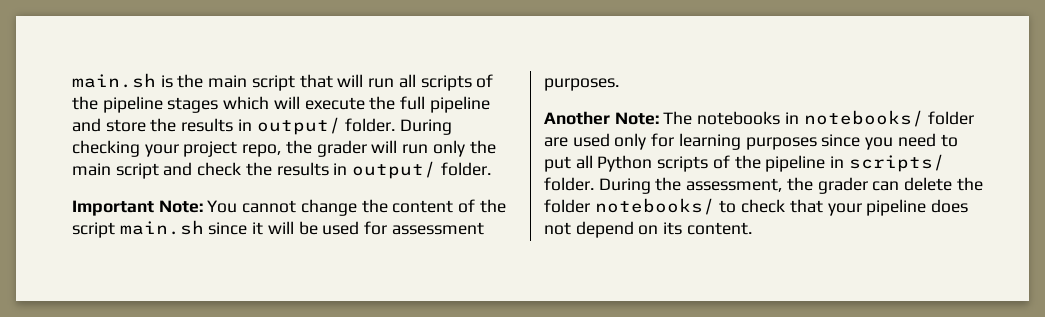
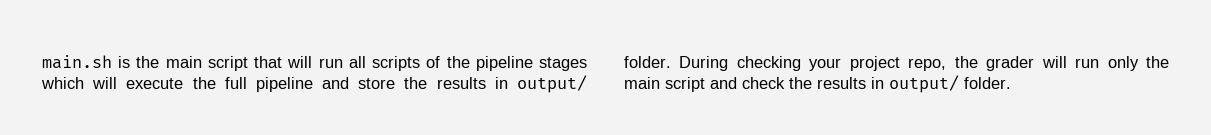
- Important Note: You cannot change the content of the script main.sh since it will be used for assessment purposes.
- Another Note: The notebooks in notebooks/ folder are used only for learning purposes since you need to put all Python scripts of the pipeline in scripts/ folder. During the assessment, the grader can delete the folder notebooks/ to check that your pipeline does not depend on its content.

